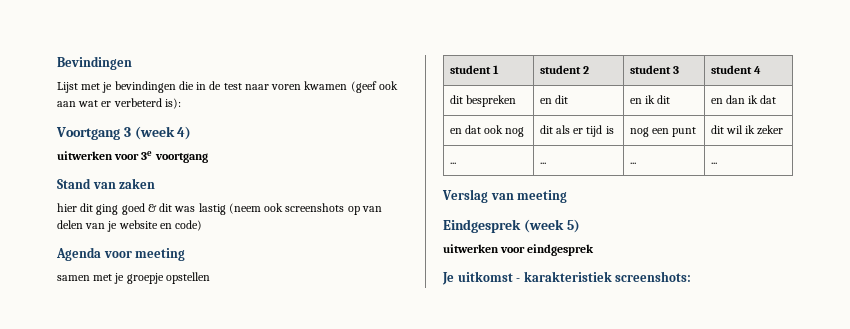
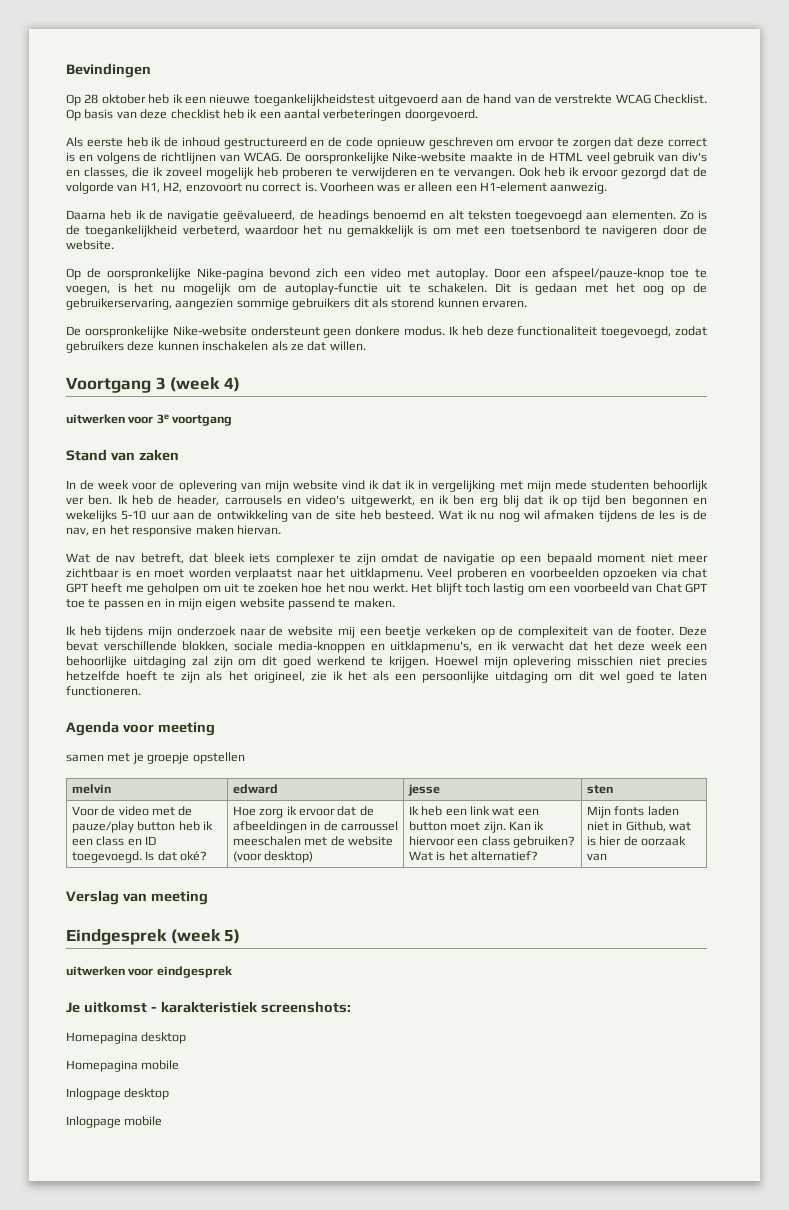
- Lijst met je bevindingen die in de test naar voren kwamen (geef ook aan wat er verbeterd is):
+ Op 28 oktober heb ik een nieuwe toegankelijkheidstest uitgevoerd aan de hand van de verstrekte WCAG Checklist. Op basis van deze checklist heb ik een aantal verbeteringen doorgevoerd.
+ Als eerste heb ik de inhoud gestructureerd en de code opnieuw geschreven om ervoor te zorgen dat deze correct is en volgens de richtlijnen van WCAG. De oorspronkelijke Nike-website maakte in de HTML veel gebruik van div's en classes, die ik zoveel mogelijk heb proberen te verwijderen en te vervangen. Ook heb ik ervoor gezorgd dat de volgorde van H1, H2, enzovoort nu correct is. Voorheen was er alleen een H1-element aanwezig.
+ Daarna heb ik de navigatie geëvalueerd, de headings benoemd en alt teksten toegevoegd aan elementen. Zo is de toegankelijkheid verbeterd, waardoor het nu gemakkelijk is om met een toetsenbord te navigeren door de website.
+ Op de oorspronkelijke Nike-pagina bevond zich een video met autoplay. Door een afspeel/pauze-knop toe te voegen, is het nu mogelijk om de autoplay-functie uit te schakelen. Dit is gedaan met het oog op de gebruikerservaring, aangezien sommige gebruikers dit als storend kunnen ervaren.
+ De oorspronkelijke Nike-website ondersteunt geen donkere modus. Ik heb deze functionaliteit toegevoegd, zodat gebruikers deze kunnen inschakelen als ze dat willen.
- hier dit ging goed & dit was lastig (neem ook screenshots op van delen van je website en code)
+ In de week voor de oplevering van mijn website vind ik dat ik in vergelijking met mijn mede studenten behoorlijk ver ben. Ik heb de header, carrousels en video's uitgewerkt, en ik ben erg blij dat ik op tijd ben begonnen en wekelijks 5-10 uur aan de ontwikkeling van de site heb besteed. Wat ik nu nog wil afmaken tijdens de les is de nav, en het responsive maken hiervan.
+ Wat de nav betreft, dat bleek iets complexer te zijn omdat de navigatie op een bepaald moment niet meer zichtbaar is en moet worden verplaatst naar het uitklapmenu. Veel proberen en voorbeelden opzoeken via chat GPT heeft me geholpen om uit te zoeken hoe het nou werkt. Het blijft toch lastig om een voorbeeld van Chat GPT toe te passen en in mijn eigen website passend te maken.
+ Ik heb tijdens mijn onderzoek naar de website mij een beetje verkeken op de complexiteit van de footer. Deze bevat verschillende blokken, sociale media-knoppen en uitklapmenu's, en ik verwacht dat het deze week een behoorlijke uitdaging zal zijn om dit goed werkend te krijgen. Hoewel mijn oplevering misschien niet precies hetzelfde hoeft te zijn als het origineel, zie ik het als een persoonlijke uitdaging om dit wel goed te laten functioneren.
- student 1 | student 2 | student 3 | student 4
- dit bespreken | en dit | en ik dit | en dan ik dat
- en dat ook nog | dit als er tijd is | nog een punt | dit wil ik zeker
- ... | ... | ... | ...
+ melvin | edward | jesse | sten
+ Voor de video met de pauze/play button heb ik een class en ID toegevoegd. Is dat oké? | Hoe zorg ik ervoor dat de afbeeldingen in de carroussel meeschalen met de website (voor desktop) | Ik heb een link wat een button moet zijn. Kan ik hiervoor een class gebruiken? Wat is het alternatief? | Mijn fonts laden niet in Github, wat is hier de oorzaak van
+ Homepagina desktop
+ Homepagina mobile
+ Inlogpage desktop
+ Inlogpage mobile

